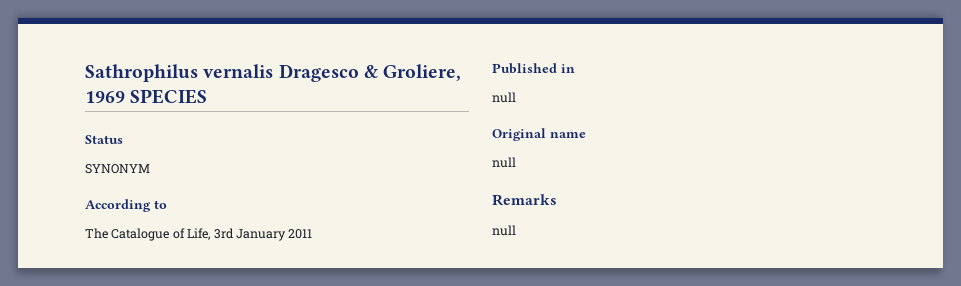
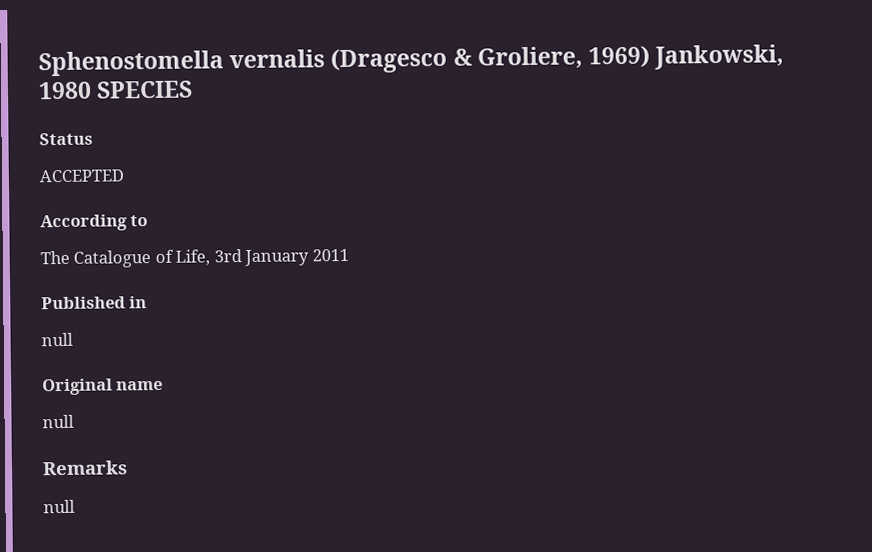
- Sathrophilus vernalis Dragesco & Groliere, 1969 SPECIES
+ Sphenostomella vernalis (Dragesco & Groliere, 1969) Jankowski, 1980 SPECIES
- SYNONYM
+ ACCEPTED

